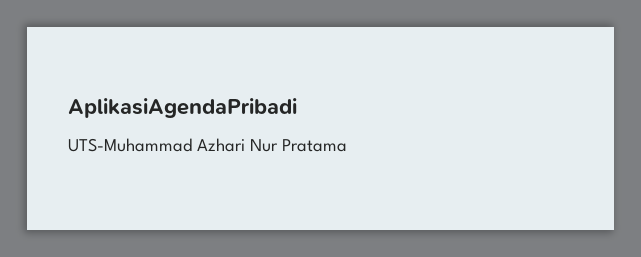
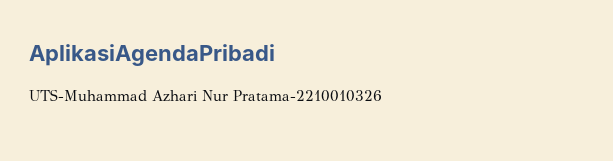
- UTS-Muhammad Azhari Nur Pratama
+ UTS-Muhammad Azhari Nur Pratama-2210010326

